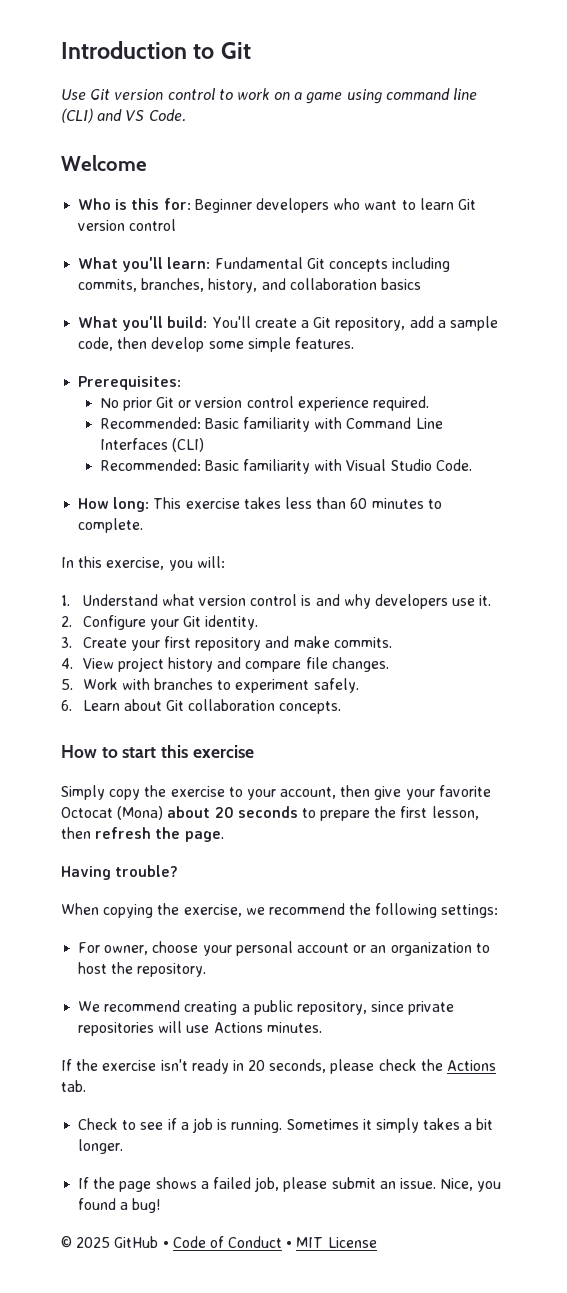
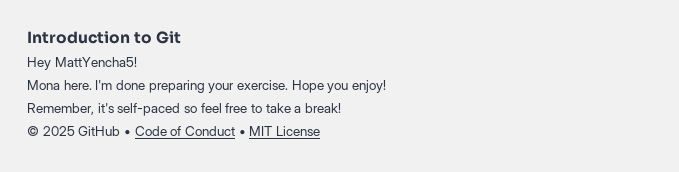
- Use Git version control to work on a game using command line (CLI) and VS Code.
- Welcome
- Who is this for: Beginner developers who want to learn Git version control
- What you'll learn: Fundamental Git concepts including commits, branches, history, and collaboration basics
- What you'll build: You'll create a Git repository, add a sample code, then develop some simple features.
- Prerequisites:
- No prior Git or version control experience required.
- Recommended: Basic familiarity with Command Line Interfaces (CLI)
- Recommended: Basic familiarity with Visual Studio Code.
- How long: This exercise takes less than 60 minutes to complete.
- In this exercise, you will:
- 1. Understand what version control is and why developers use it.
- 2. Configure your Git identity.
- 3. Create your first repository and make commits.
- 4. View project history and compare file changes.
- 5. Work with branches to experiment safely.
- 6. Learn about Git collaboration concepts.
- How to start this exercise
- Simply copy the exercise to your account, then give your favorite Octocat (Mona) about 20 seconds to prepare the first lesson, then refresh the page.
- Having trouble?
- When copying the exercise, we recommend the following settings:
- For owner, choose your personal account or an organization to host the repository.
- We recommend creating a public repository, since private repositories will use Actions minutes.
- If the exercise isn't ready in 20 seconds, please check the Actions tab.
- Check to see if a job is running. Sometimes it simply takes a bit longer.
- If the page shows a failed job, please submit an issue. Nice, you found a bug!
+ Hey MattYencha5!
+ Mona here. I'm done preparing your exercise. Hope you enjoy!
+ Remember, it's self-paced so feel free to take a break!

